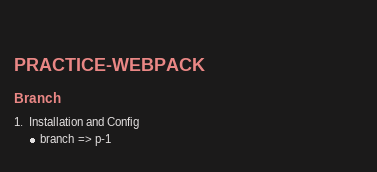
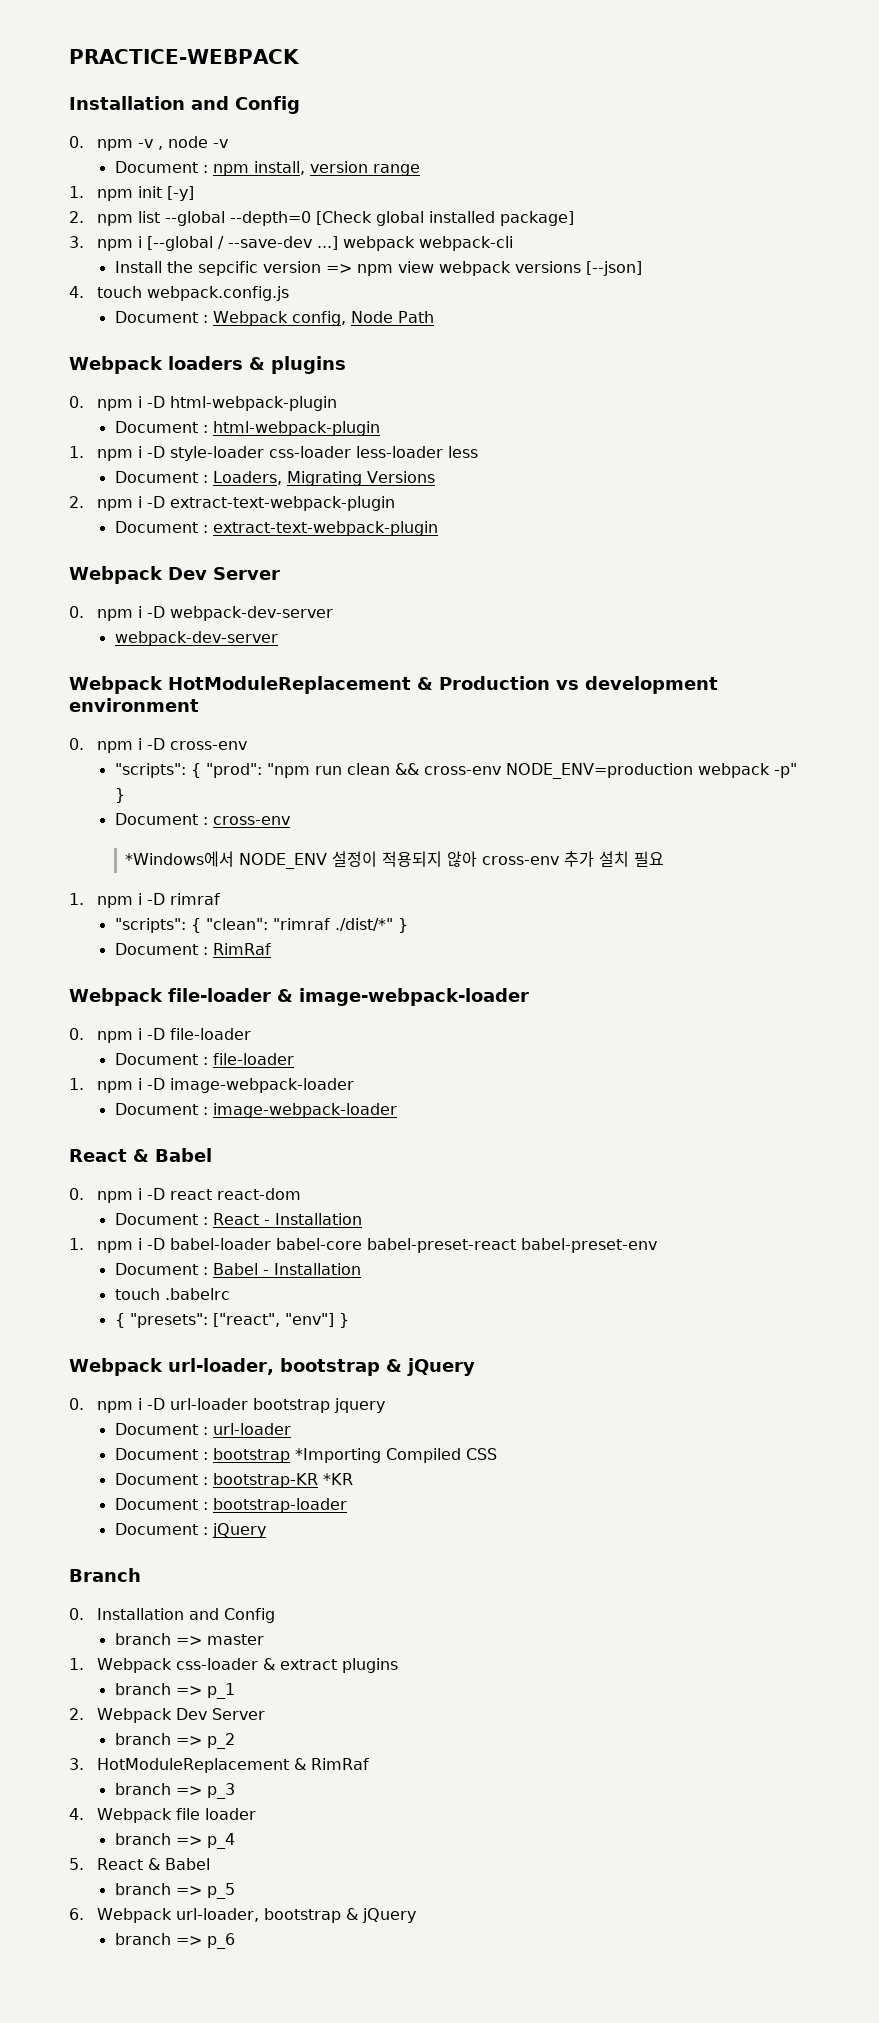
  PRACTICE-WEBPACK
+ Installation and Config
+ 0. npm -v , node -v
+ Document : npm install, version range
+ 1. npm init [-y]
+ 2. npm list --global --depth=0 [Check global installed package]
+ 3. npm i [--global / --save-dev ...] webpack webpack-cli
+ Install the sepcific version => npm view webpack versions [--json]
+ 4. touch webpack.config.js
+ Document : Webpack config, Node Path
+ Webpack loaders & plugins
+ 0. npm i -D html-webpack-plugin
+ Document : html-webpack-plugin
+ 1. npm i -D style-loader css-loader less-loader less
+ Document : Loaders, Migrating Versions
+ 2. npm i -D extract-text-webpack-plugin
+ Document : extract-text-webpack-plugin
+ Webpack Dev Server
+ 0. npm i -D webpack-dev-server
+ webpack-dev-server
+ Webpack HotModuleReplacement & Production vs development environment
+ 0. npm i -D cross-env
+ "scripts": { "prod": "npm run clean && cross-env NODE_ENV=production webpack -p" }
+ Document : cross-env
+ *Windows에서 NODE_ENV 설정이 적용되지 않아 cross-env 추가 설치 필요
+ 1. npm i -D rimraf
+ "scripts": { "clean": "rimraf ./dist/*" }
+ Document : RimRaf
+ Webpack file-loader & image-webpack-loader
+ 0. npm i -D file-loader
+ Document : file-loader
+ 1. npm i -D image-webpack-loader
+ Document : image-webpack-loader
+ React & Babel
+ 0. npm i -D react react-dom
+ Document : React - Installation
+ 1. npm i -D babel-loader babel-core babel-preset-react babel-preset-env
+ Document : Babel - Installation
+ touch .babelrc
+ { "presets": ["react", "env"] }
+ Webpack url-loader, bootstrap & jQuery
+ 0. npm i -D url-loader bootstrap jquery
+ Document : url-loader
+ Document : bootstrap *Importing Compiled CSS
+ Document : bootstrap-KR *KR
+ Document : bootstrap-loader
+ Document : jQuery
- 1. Installation and Config
+ 0. Installation and Config
- branch => p-1
+ branch => master
+ 1. Webpack css-loader & extract plugins
+ branch => p_1
+ 2. Webpack Dev Server
+ branch => p_2
+ 3. HotModuleReplacement & RimRaf
+ branch => p_3
+ 4. Webpack file loader
+ branch => p_4
+ 5. React & Babel
+ branch => p_5
+ 6. Webpack url-loader, bootstrap & jQuery
+ branch => p_6

